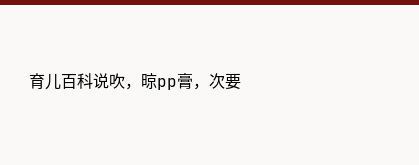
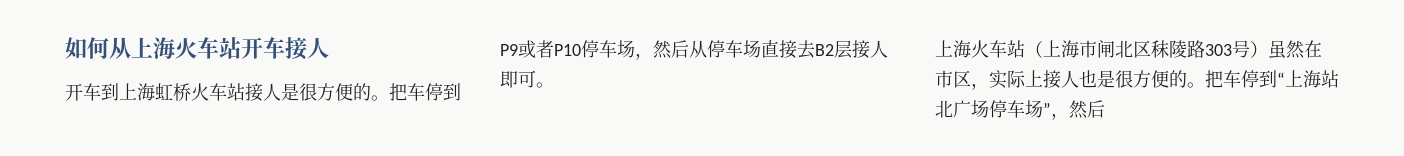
- 育儿百科说吹，晾pp膏，次要
+ 如何从上海火车站开车接人
+ 开车到上海虹桥火车站接人是很方便的。把车停到P9或者P10停车场，然后从停车场直接去B2层接人即可。
+ 上海火车站（上海市闸北区秣陵路303号）虽然在市区，实际上接人也是很方便的。把车停到“上海站北广场停车场”，然后

